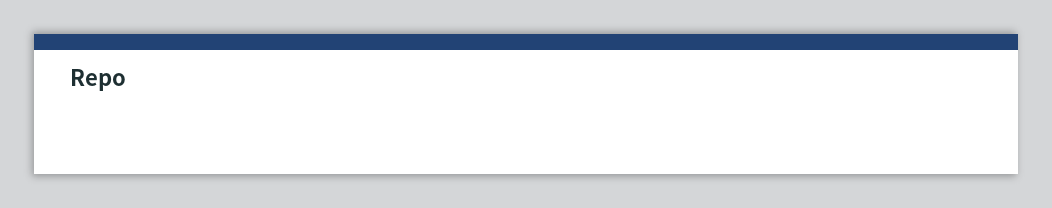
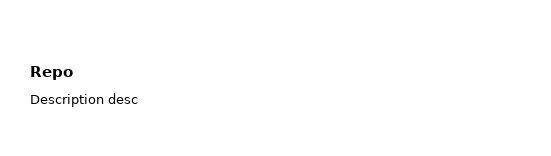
+ Description desc

